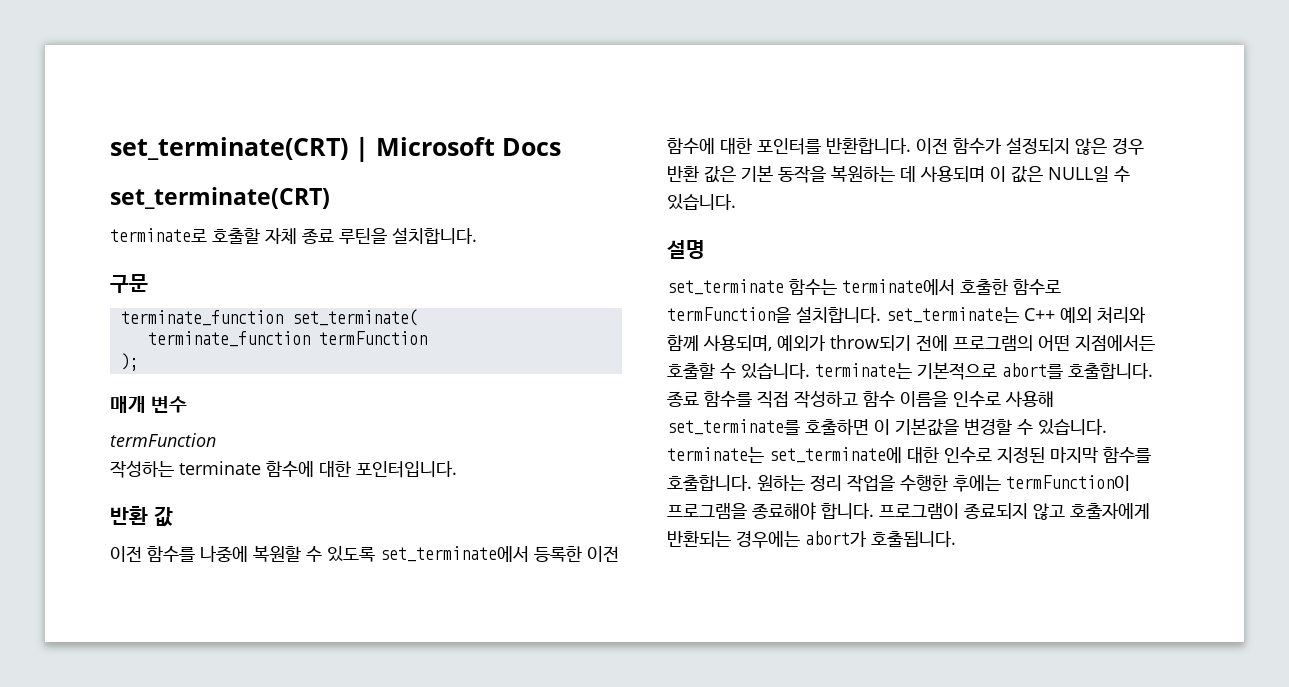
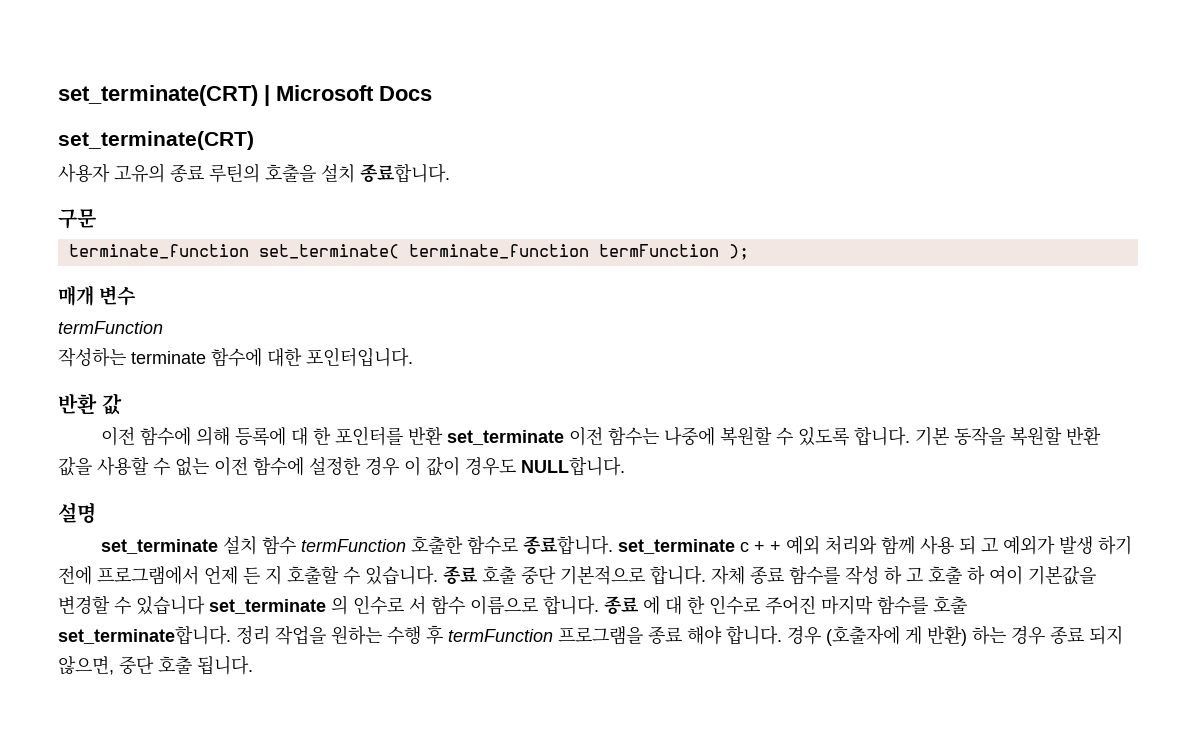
- terminate로 호출할 자체 종료 루틴을 설치합니다.
+ 사용자 고유의 종료 루틴의 호출을 설치 종료합니다.
- terminate_function set_terminate(
- terminate_function termFunction
- );
+ terminate_function set_terminate( terminate_function termFunction );
- 이전 함수를 나중에 복원할 수 있도록 set_terminate에서 등록한 이전 함수에 대한 포인터를 반환합니다. 이전 함수가 설정되지 않은 경우 반환 값은 기본 동작을 복원하는 데 사용되며 이 값은 NULL일 수 있습니다.
+ 이전 함수에 의해 등록에 대 한 포인터를 반환 set_terminate 이전 함수는 나중에 복원할 수 있도록 합니다. 기본 동작을 복원할 반환 값을 사용할 수 없는 이전 함수에 설정한 경우 이 값이 경우도 NULL합니다.
  설명
- set_terminate 함수는 terminate에서 호출한 함수로 termFunction을 설치합니다. set_terminate는 C++ 예외 처리와 함께 사용되며, 예외가 throw되기 전에 프로그램의 어떤 지점에서든 호출할 수 있습니다. terminate는 기본적으로 abort를 호출합니다. 종료 함수를 직접 작성하고 함수 이름을 인수로 사용해 set_terminate를 호출하면 이 기본값을 변경할 수 있습니다. terminate는 set_terminate에 대한 인수로 지정된 마지막 함수를 호출합니다. 원하는 정리 작업을 수행한 후에는 termFunction이 프로그램을 종료해야 합니다. 프로그램이 종료되지 않고 호출자에게 반환되는 경우에는 abort가 호출됩니다.
+ set_terminate 설치 함수 termFunction 호출한 함수로 종료합니다. set_terminate c + + 예외 처리와 함께 사용 되 고 예외가 발생 하기 전에 프로그램에서 언제 든 지 호출할 수 있습니다. 종료 호출 중단 기본적으로 합니다. 자체 종료 함수를 작성 하 고 호출 하 여이 기본값을 변경할 수 있습니다 set_terminate 의 인수로 서 함수 이름으로 합니다. 종료 에 대 한 인수로 주어진 마지막 함수를 호출 set_terminate합니다. 정리 작업을 원하는 수행 후 termFunction 프로그램을 종료 해야 합니다. 경우 (호출자에 게 반환) 하는 경우 종료 되지 않으면, 중단 호출 됩니다.

